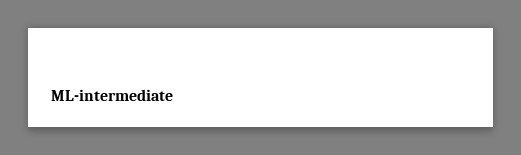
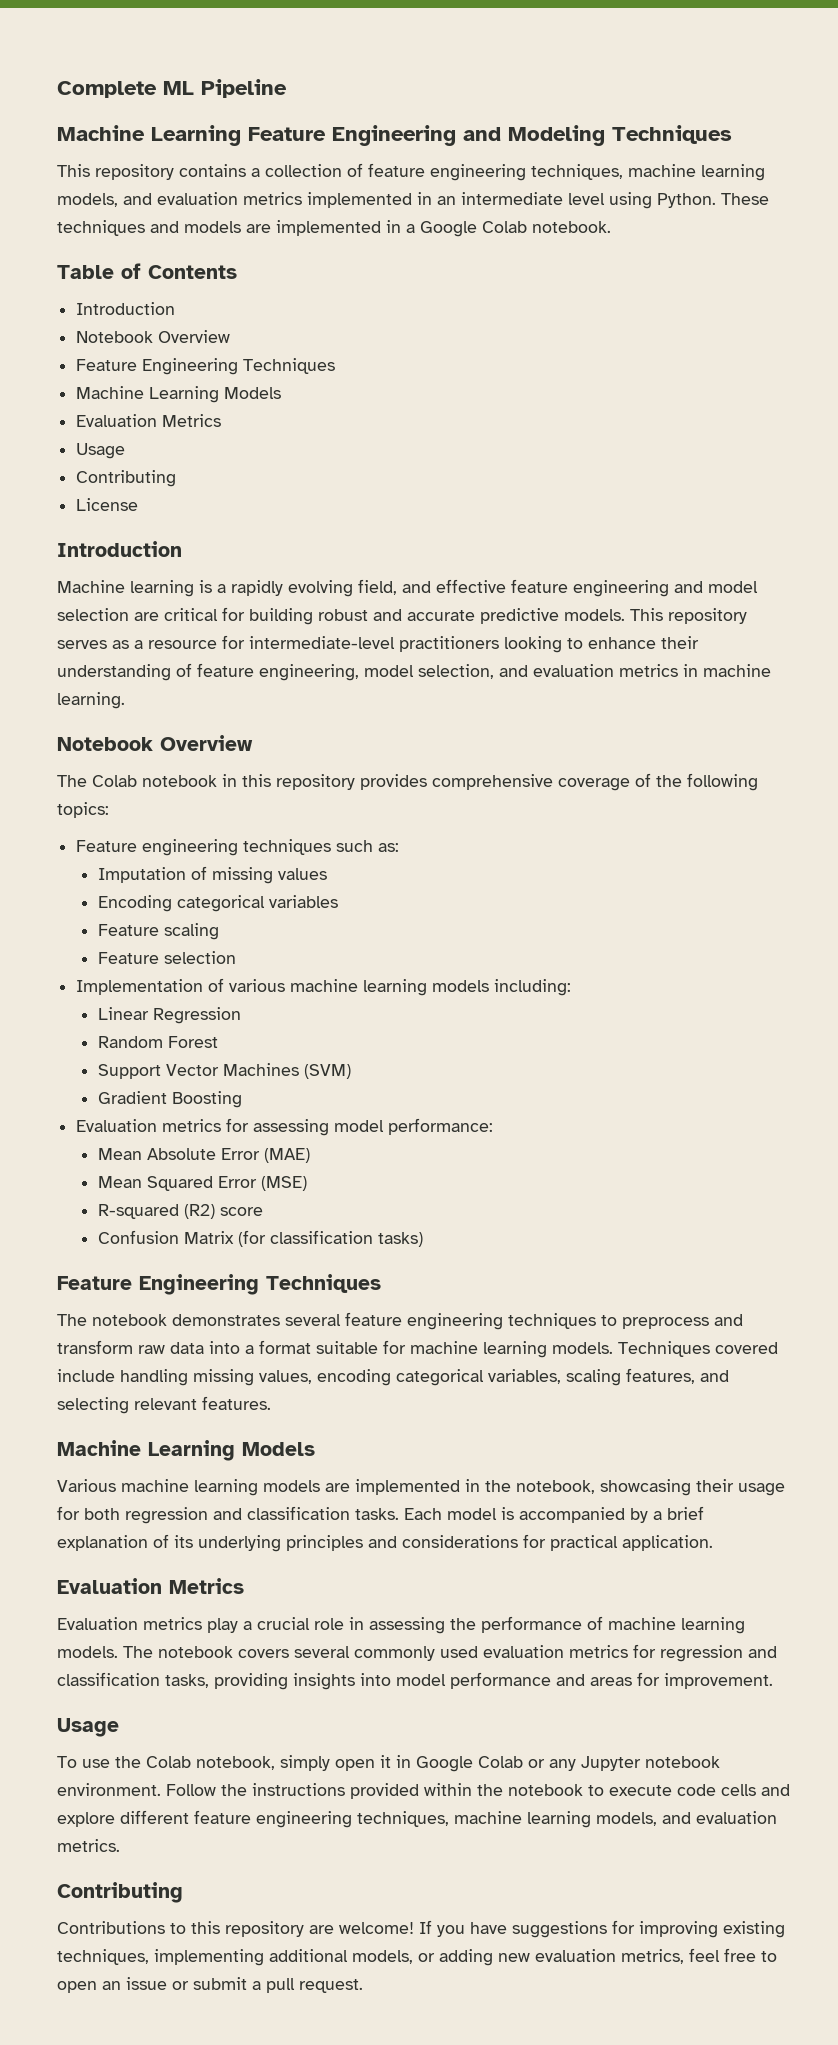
- ML-intermediate
+ Complete ML Pipeline
+ Machine Learning Feature Engineering and Modeling Techniques
+ This repository contains a collection of feature engineering techniques, machine learning models, and evaluation metrics implemented in an intermediate level using Python. These techniques and models are implemented in a Google Colab notebook.
+ Table of Contents
+ Introduction
+ Notebook Overview
+ Feature Engineering Techniques
+ Machine Learning Models
+ Evaluation Metrics
+ Usage
+ Contributing
+ License
+ Introduction
+ Machine learning is a rapidly evolving field, and effective feature engineering and model selection are critical for building robust and accurate predictive models. This repository serves as a resource for intermediate-level practitioners looking to enhance their understanding of feature engineering, model selection, and evaluation metrics in machine learning.
+ Notebook Overview
+ The Colab notebook in this repository provides comprehensive coverage of the following topics:
+ Feature engineering techniques such as:
+ Imputation of missing values
+ Encoding categorical variables
+ Feature scaling
+ Feature selection
+ Implementation of various machine learning models including:
+ Linear Regression
+ Random Forest
+ Support Vector Machines (SVM)
+ Gradient Boosting
+ Evaluation metrics for assessing model performance:
+ Mean Absolute Error (MAE)
+ Mean Squared Error (MSE)
+ R-squared (R2) score
+ Confusion Matrix (for classification tasks)
+ Feature Engineering Techniques
+ The notebook demonstrates several feature engineering techniques to preprocess and transform raw data into a format suitable for machine learning models. Techniques covered include handling missing values, encoding categorical variables, scaling features, and selecting relevant features.
+ Machine Learning Models
+ Various machine learning models are implemented in the notebook, showcasing their usage for both regression and classification tasks. Each model is accompanied by a brief explanation of its underlying principles and considerations for practical application.
+ Evaluation Metrics
+ Evaluation metrics play a crucial role in assessing the performance of machine learning models. The notebook covers several commonly used evaluation metrics for regression and classification tasks, providing insights into model performance and areas for improvement.
+ Usage
+ To use the Colab notebook, simply open it in Google Colab or any Jupyter notebook environment. Follow the instructions provided within the notebook to execute code cells and explore different feature engineering techniques, machine learning models, and evaluation metrics.
+ Contributing
+ Contributions to this repository are welcome! If you have suggestions for improving existing techniques, implementing additional models, or adding new evaluation metrics, feel free to open an issue or submit a pull request.

